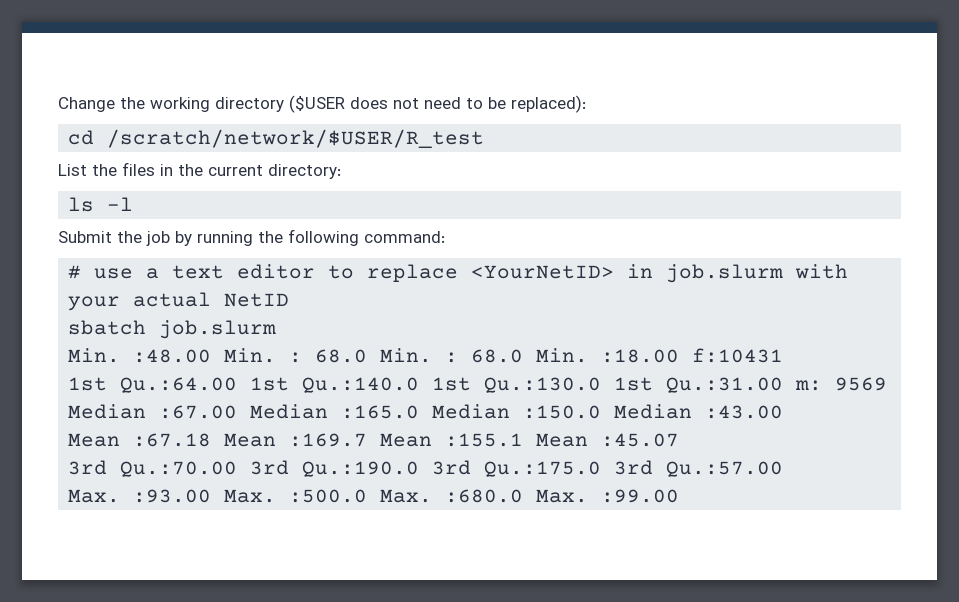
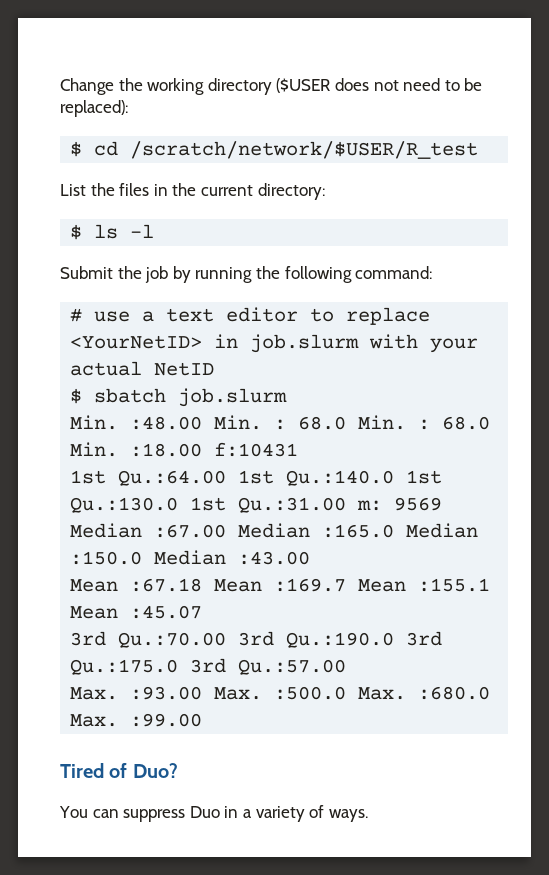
- cd /scratch/network/$USER/R_test
+ $ cd /scratch/network/$USER/R_test
- ls -l
+ $ ls -l
- sbatch job.slurm
+ $ sbatch job.slurm
+ Tired of Duo?
+ You can suppress Duo in a variety of ways.

